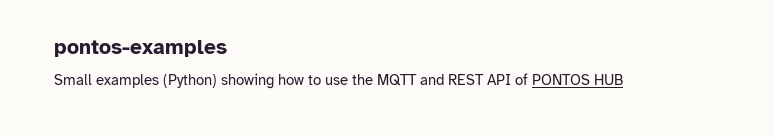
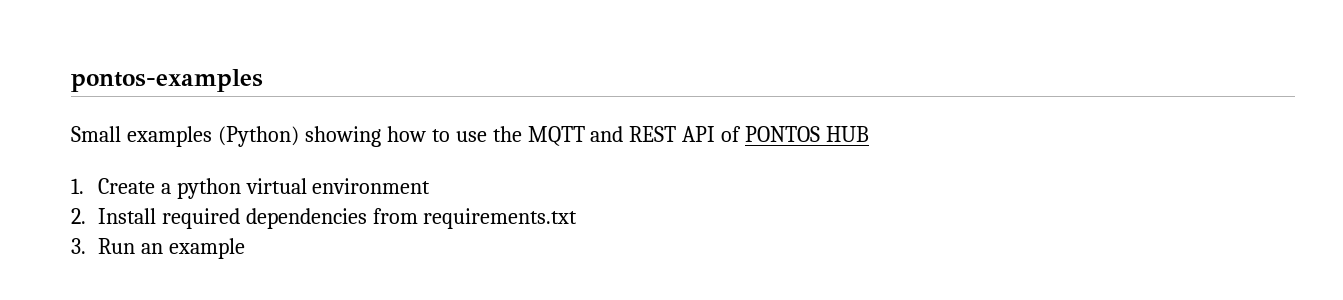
+ 1. Create a python virtual environment
+ 2. Install required dependencies from requirements.txt
+ 3. Run an example

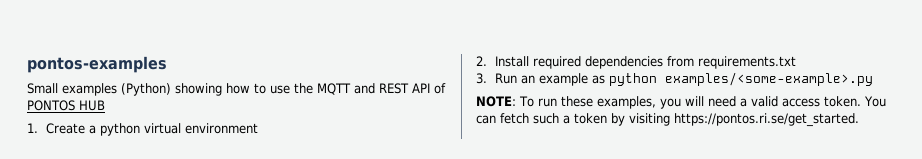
- 3. Run an example
+ 3. Run an example as python examples/<some-example>.py
+ NOTE: To run these examples, you will need a valid access token. You can fetch such a token by visiting https://pontos.ri.se/get_started.

